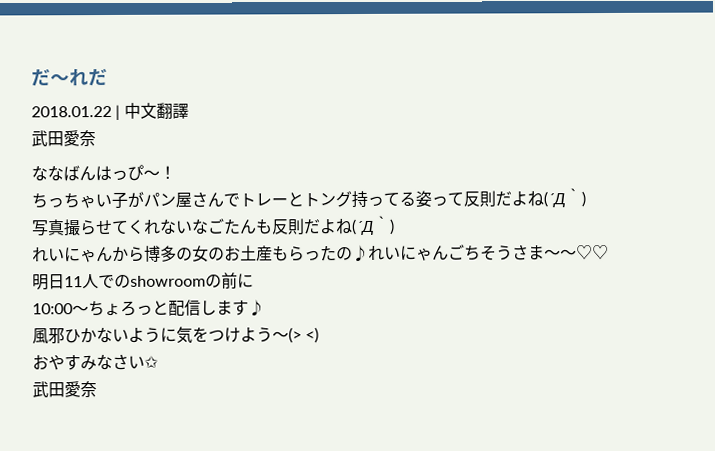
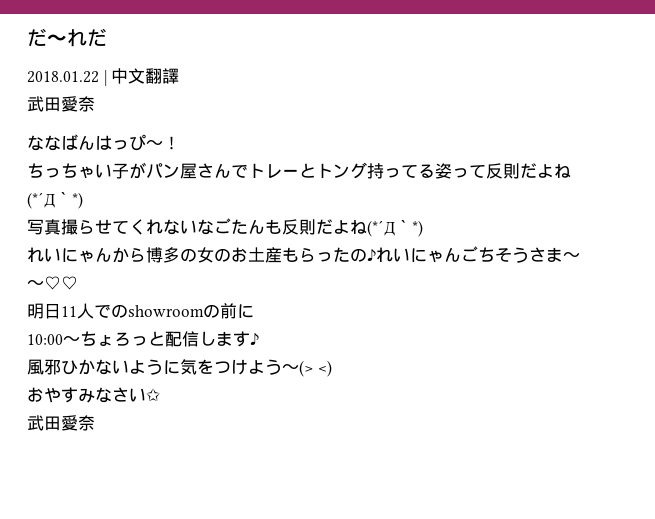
- ちっちゃい子がパン屋さんでトレーとトング持ってる姿って反則だよね(´Д｀)
+ ちっちゃい子がパン屋さんでトレーとトング持ってる姿って反則だよね(*´Д｀*)
- 写真撮らせてくれないなごたんも反則だよね(´Д｀)
+ 写真撮らせてくれないなごたんも反則だよね(*´Д｀*)

